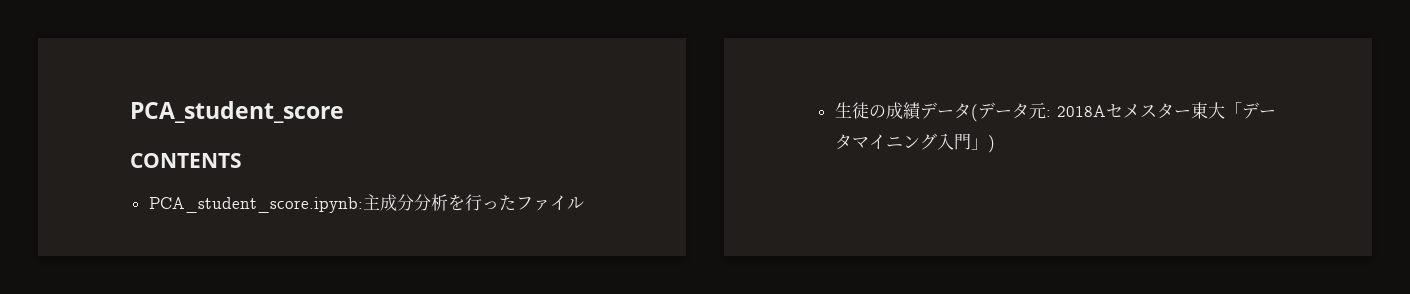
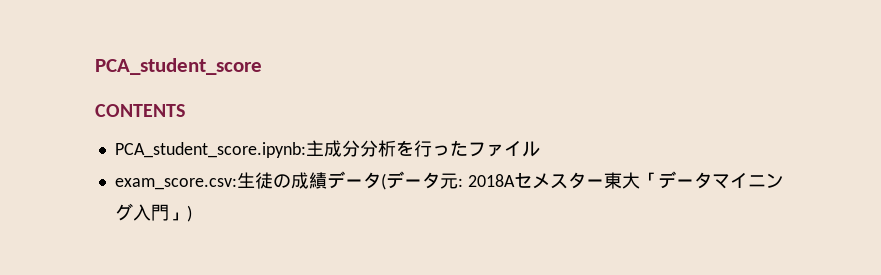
- 生徒の成績データ(データ元: 2018Aセメスター東大「データマイニング入門」)
+ exam_score.csv:生徒の成績データ(データ元: 2018Aセメスター東大「データマイニング入門」)

